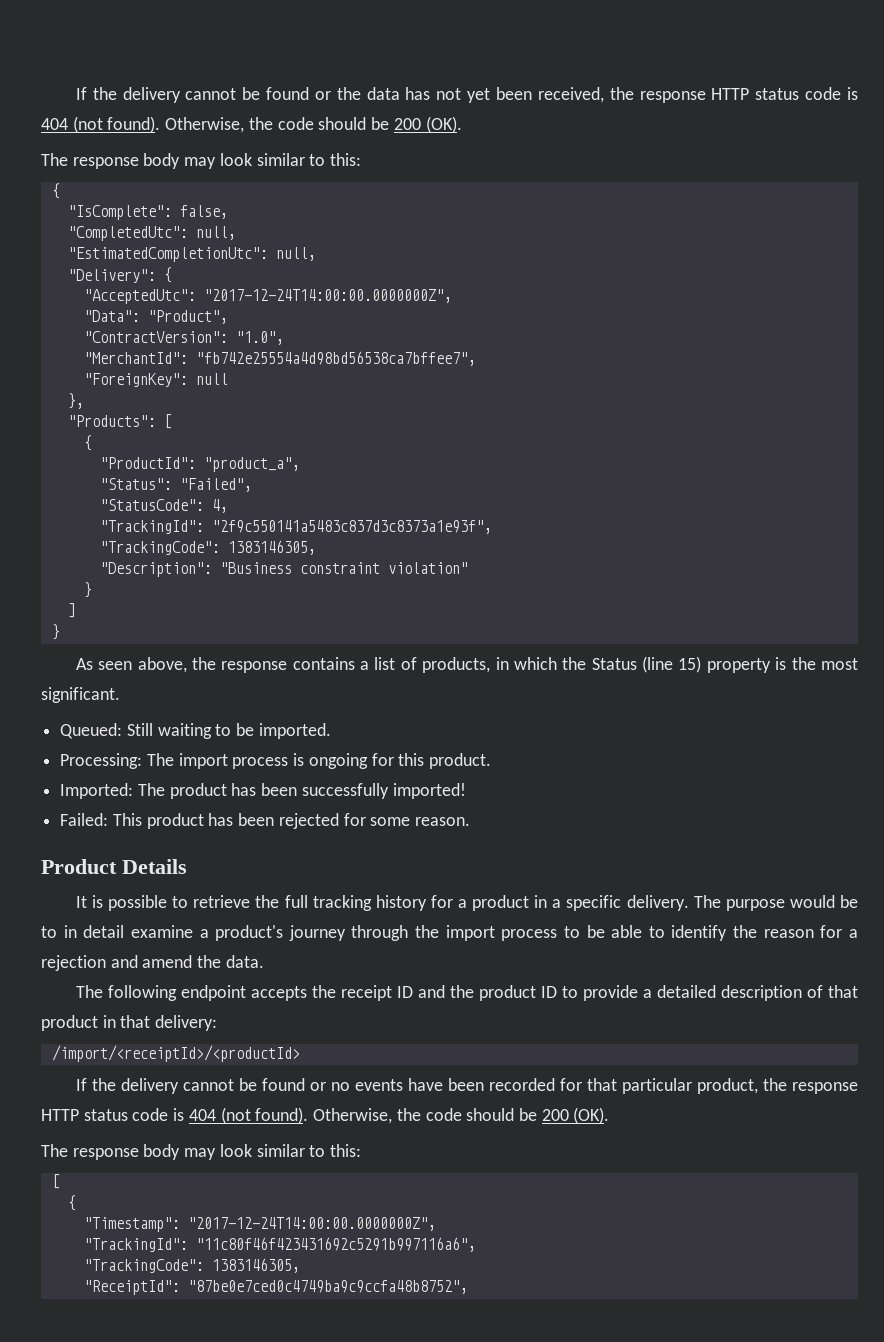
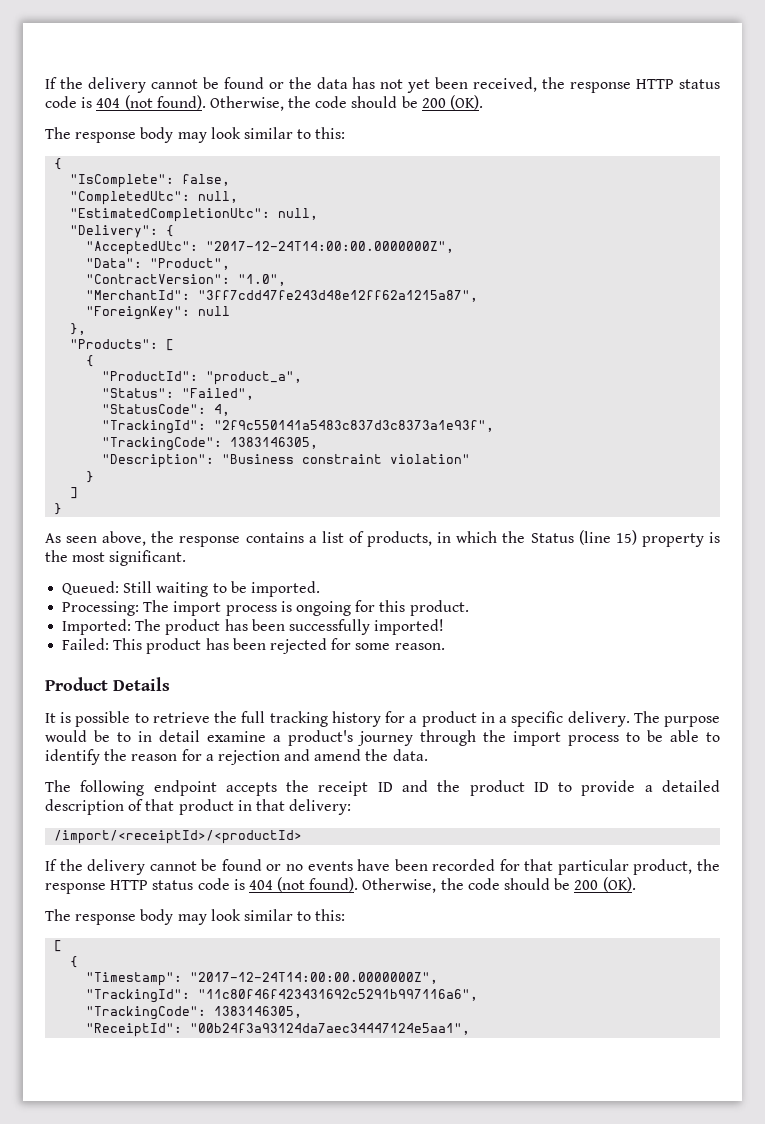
- "MerchantId": "fb742e25554a4d98bd56538ca7bffee7",
+ "MerchantId": "3ff7cdd47fe243d48e12ff62a1215a87",
- "ReceiptId": "87be0e7ced0c4749ba9c9ccfa48b8752",
+ "ReceiptId": "00b24f3a93124da7aec34447124e5aa1",

